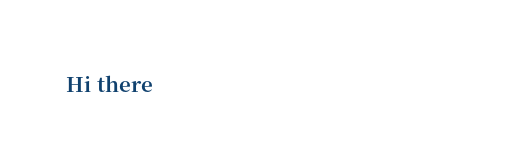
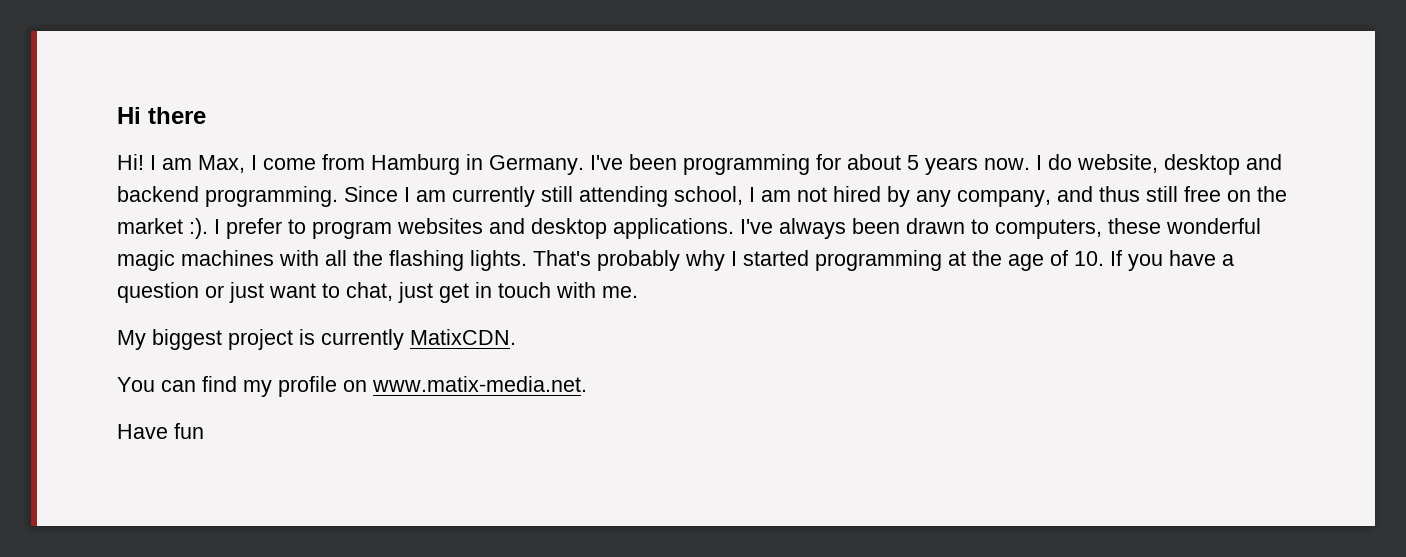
+ Hi! I am Max, I come from Hamburg in Germany. I've been programming for about 5 years now. I do website, desktop and backend programming. Since I am currently still attending school, I am not hired by any company, and thus still free on the market :). I prefer to program websites and desktop applications. I've always been drawn to computers, these wonderful magic machines with all the flashing lights. That's probably why I started programming at the age of 10. If you have a question or just want to chat, just get in touch with me.
+ My biggest project is currently MatixCDN.
+ You can find my profile on www.matix-media.net.
+ Have fun

